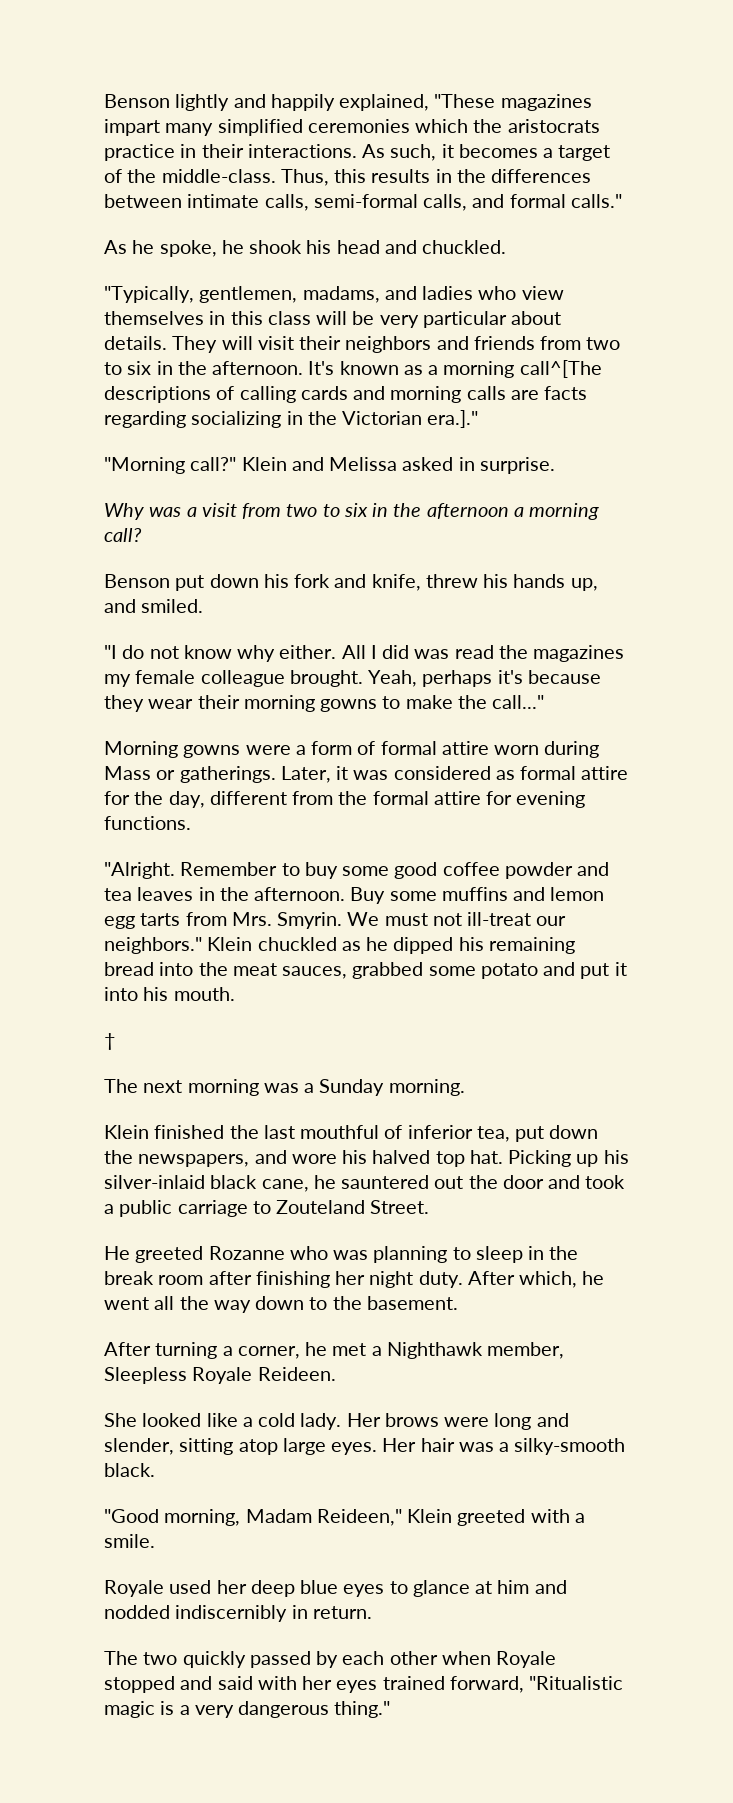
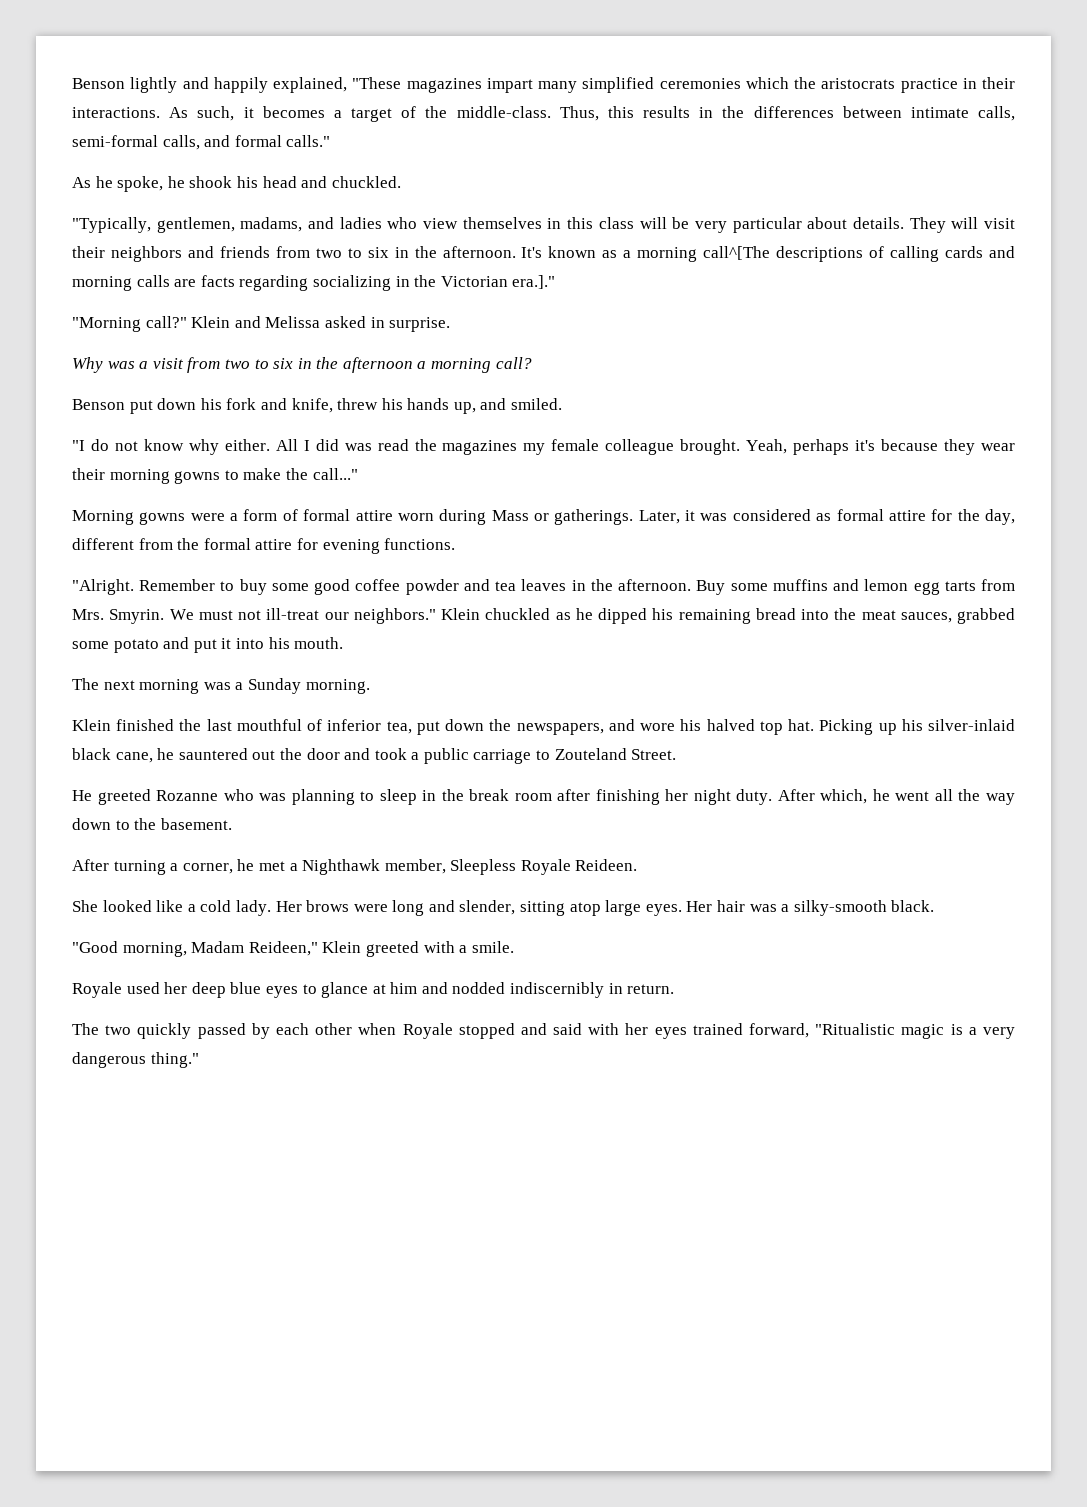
- †

